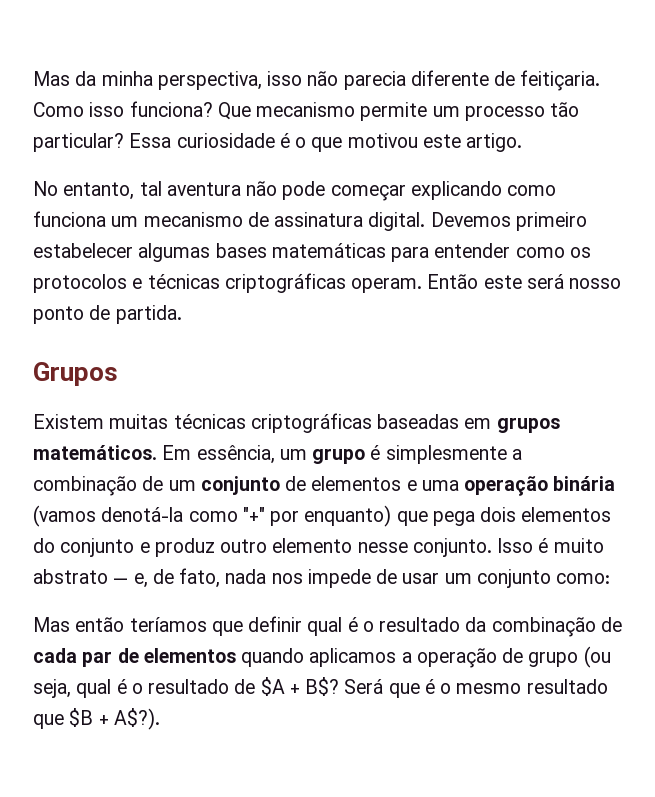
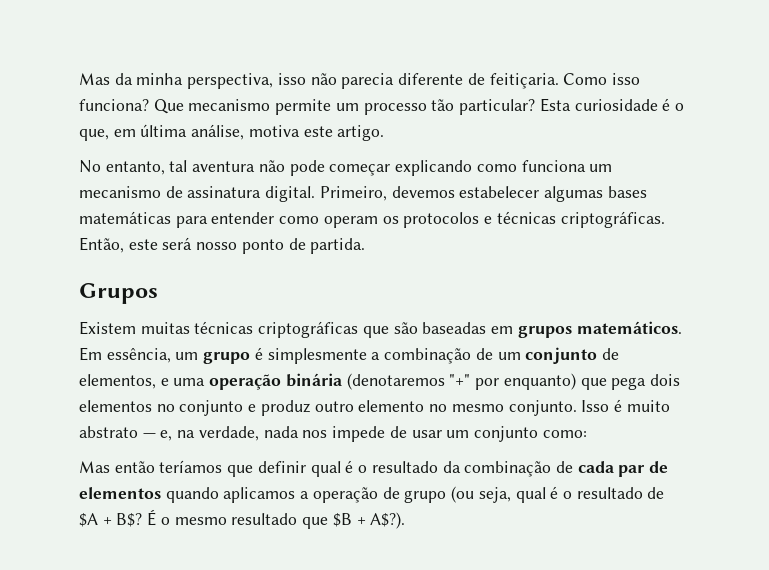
- Essa curiosidade é o que motivou este artigo.
+ Esta curiosidade é o que, em última análise, motiva este artigo.
- Devemos primeiro estabelecer algumas bases matemáticas para entender como os protocolos e técnicas criptográficas operam. Então este será nosso ponto de partida.
+ Primeiro, devemos estabelecer algumas bases matemáticas para entender como operam os protocolos e técnicas criptográficas. Então, este será nosso ponto de partida.
- Existem muitas técnicas criptográficas baseadas em grupos matemáticos.
+ Existem muitas técnicas criptográficas que são baseadas em grupos matemáticos.
- Em essência, um grupo é simplesmente a combinação de um conjunto de elementos e uma operação binária (vamos denotá-la como "+" por enquanto) que pega dois elementos do conjunto e produz outro elemento nesse conjunto.
+ Em essência, um grupo é simplesmente a combinação de um conjunto de elementos, e uma operação binária (denotaremos "+" por enquanto) que pega dois elementos no conjunto e produz outro elemento no mesmo conjunto.
- Isso é muito abstrato — e, de fato, nada nos impede de usar um conjunto como:
+ Isso é muito abstrato — e, na verdade, nada nos impede de usar um conjunto como:
- Será que é o mesmo resultado que $B + A$?).
+ É o mesmo resultado que $B + A$?).

